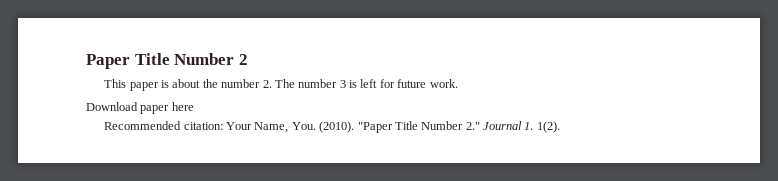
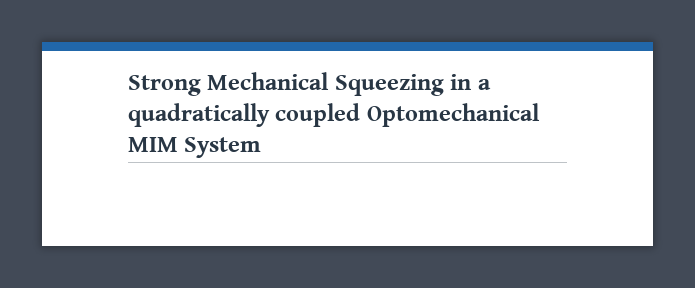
- Paper Title Number 2
- This paper is about the number 2. The number 3 is left for future work.
- Download paper here
- Recommended citation: Your Name, You. (2010). "Paper Title Number 2." Journal 1. 1(2).
+ Strong Mechanical Squeezing in a quadratically coupled Optomechanical MIM System

